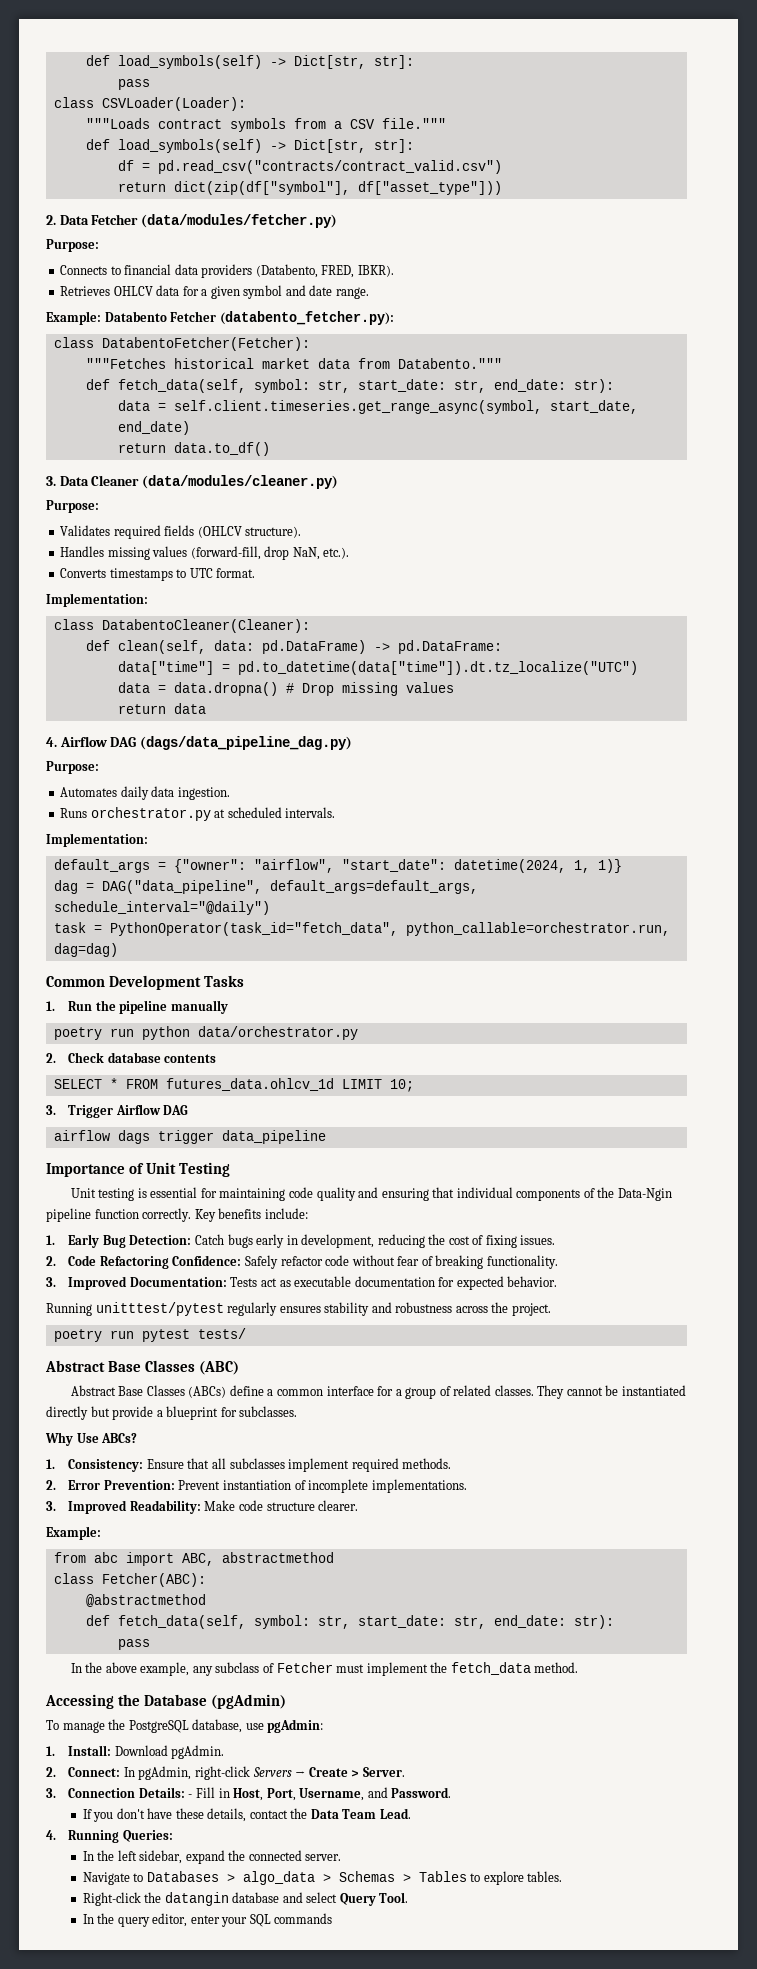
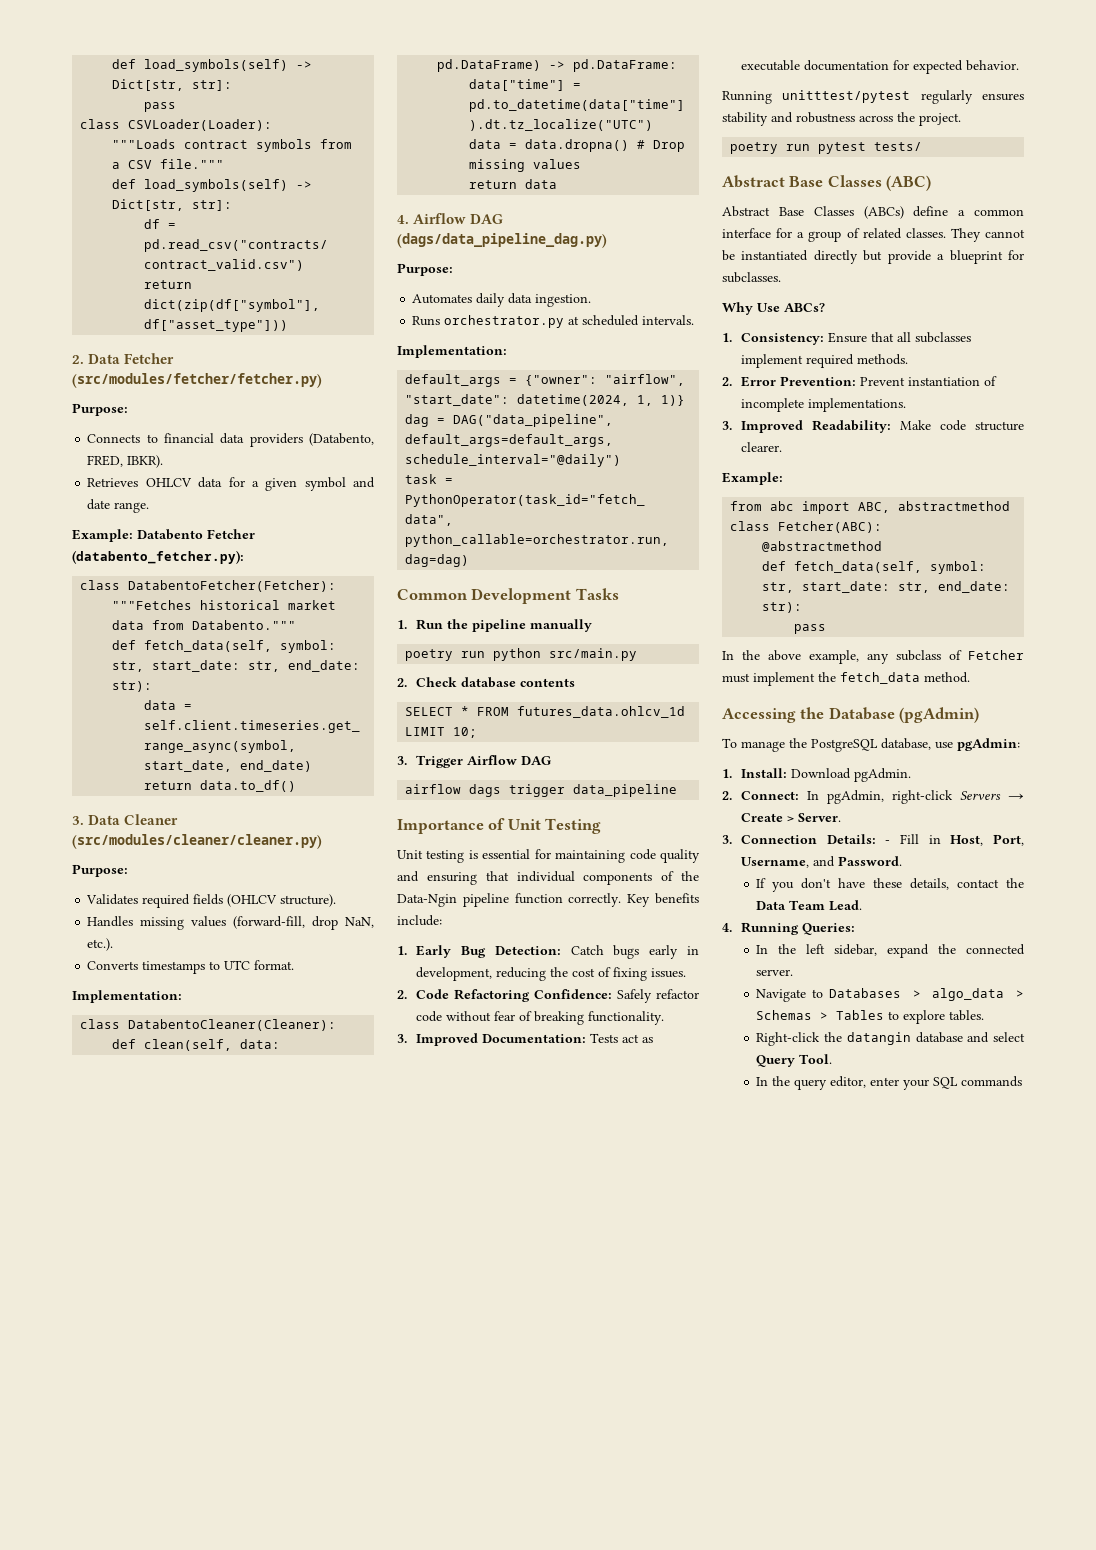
- 2. Data Fetcher (data/modules/fetcher.py)
+ 2. Data Fetcher (src/modules/fetcher/fetcher.py)
- 3. Data Cleaner (data/modules/cleaner.py)
+ 3. Data Cleaner (src/modules/cleaner/cleaner.py)
- poetry run python data/orchestrator.py
+ poetry run python src/main.py

